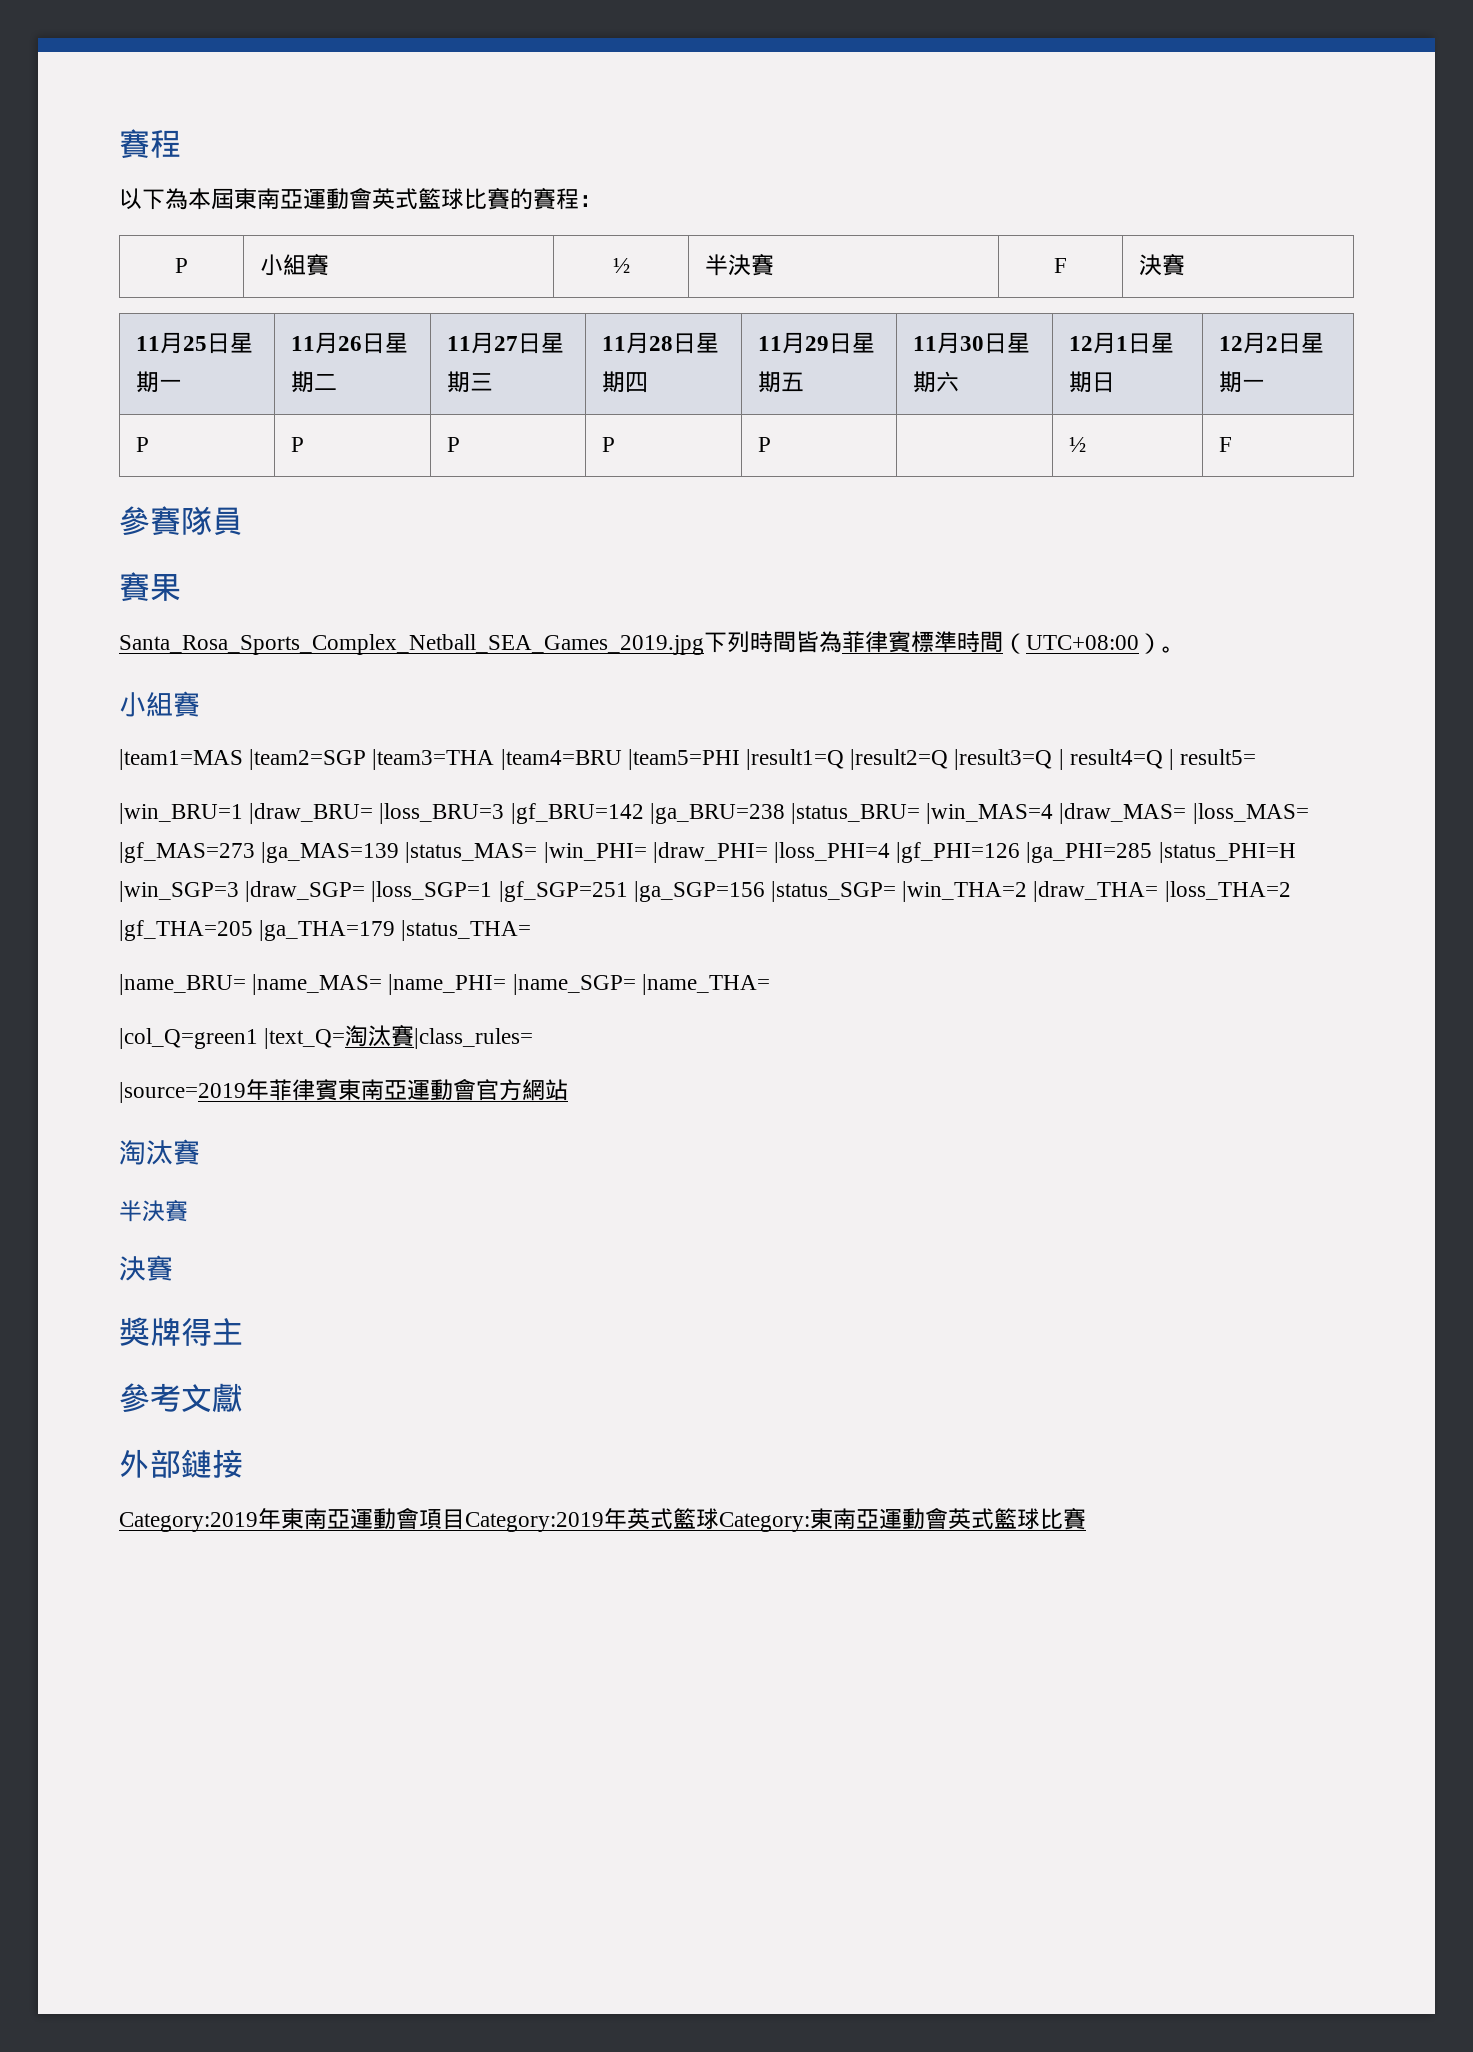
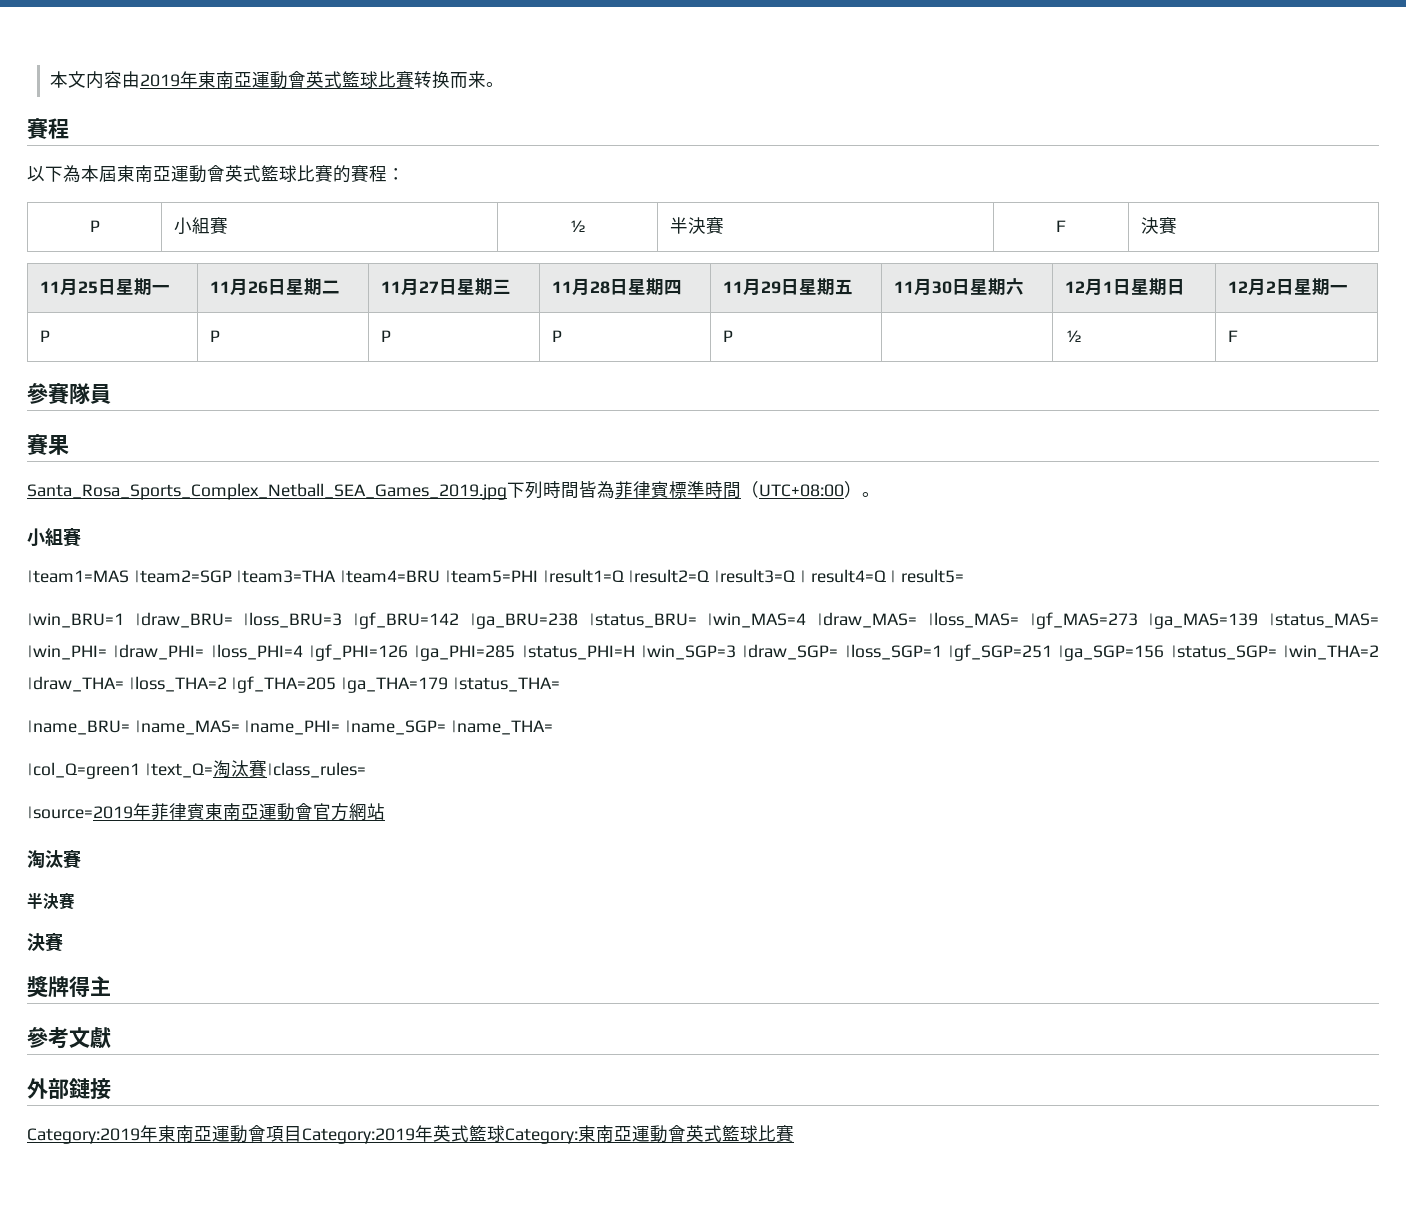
+ 本文内容由2019年東南亞運動會英式籃球比賽转换而来。

